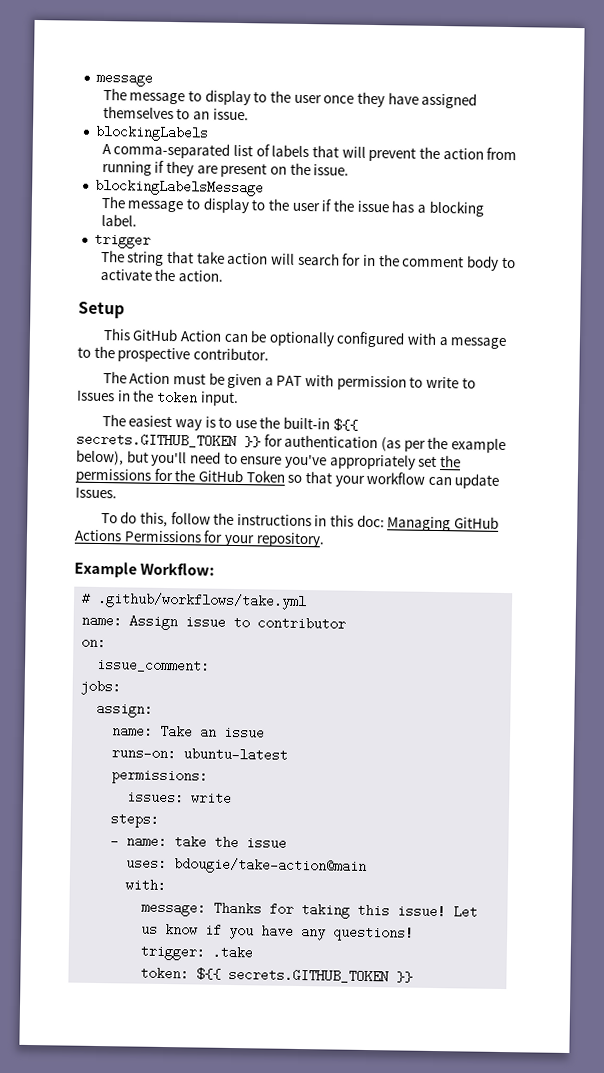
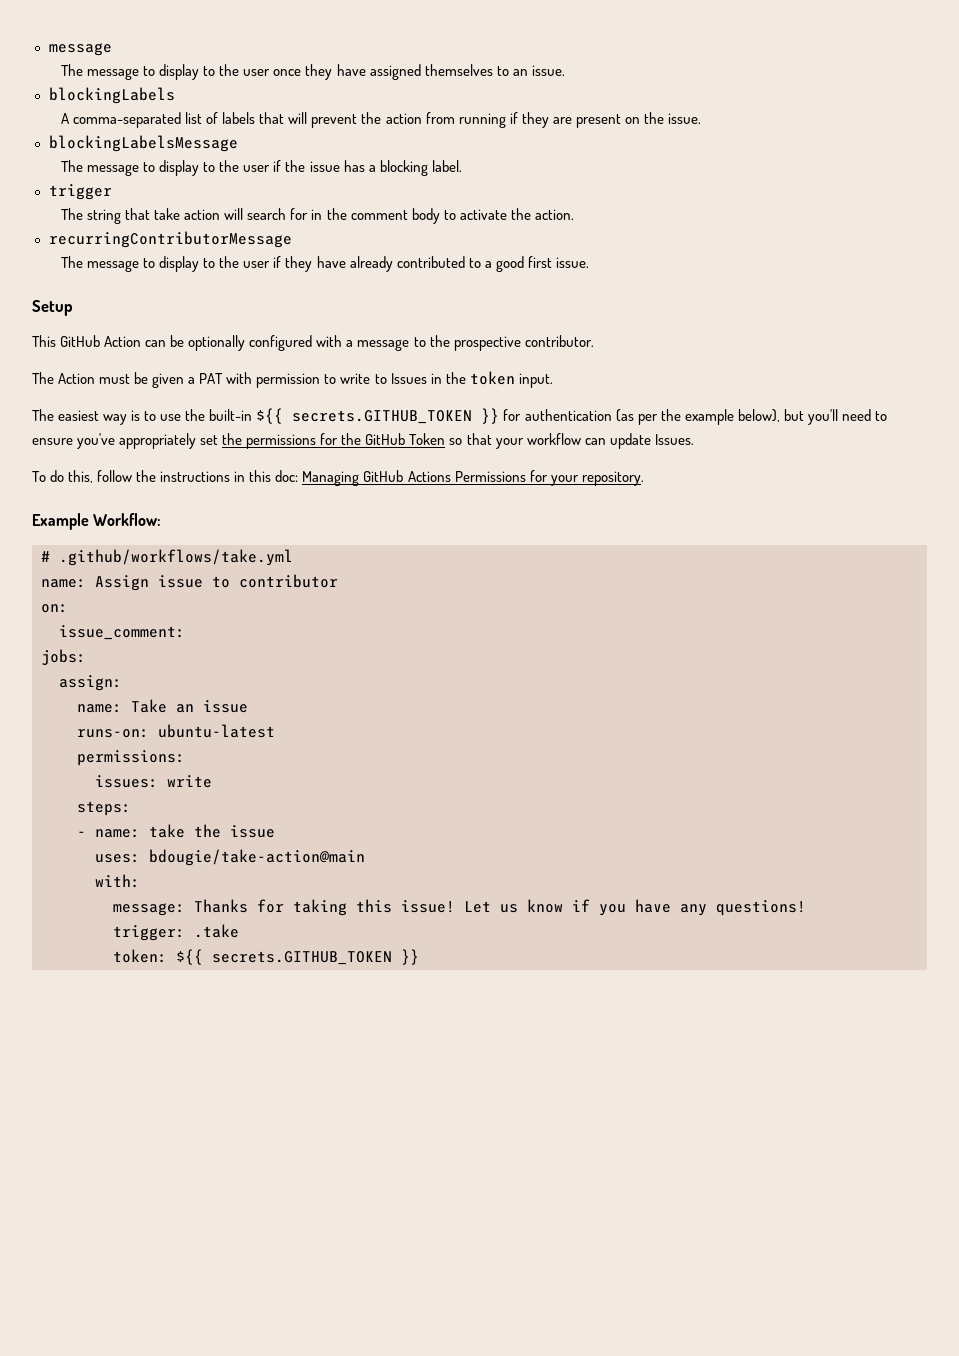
+ recurringContributorMessage
+ The message to display to the user if they have already contributed to a good first issue.

